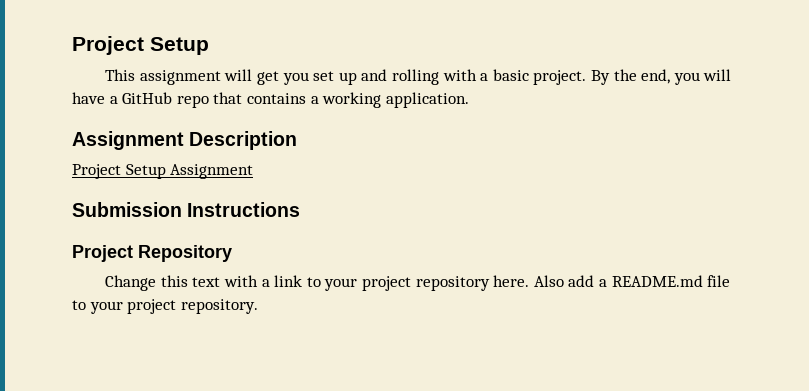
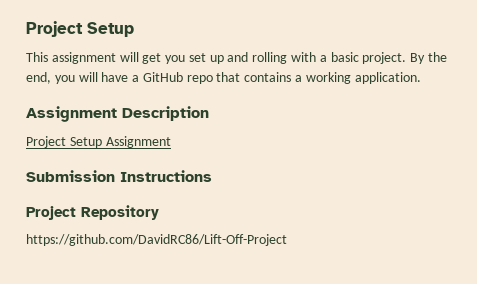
- Change this text with a link to your project repository here. Also add a README.md file to your project repository.
+ https://github.com/DavidRC86/Lift-Off-Project

